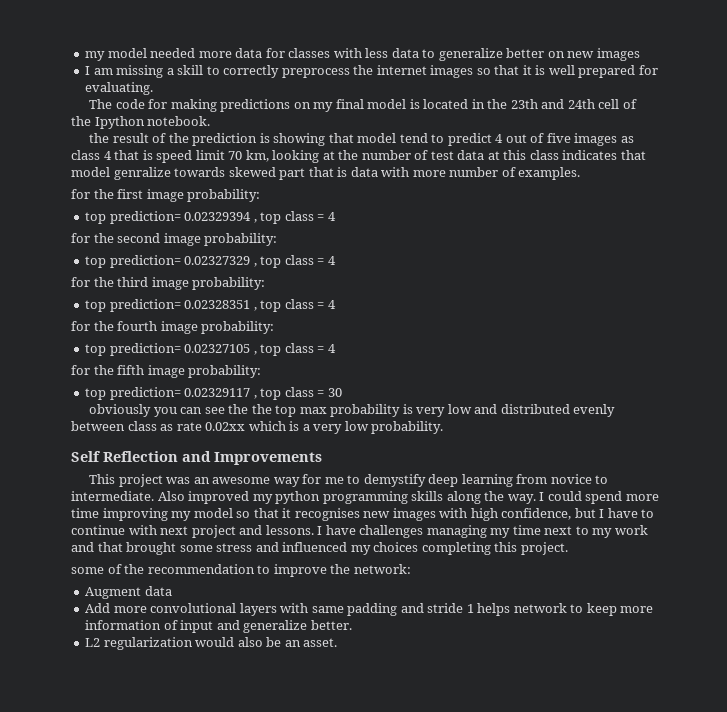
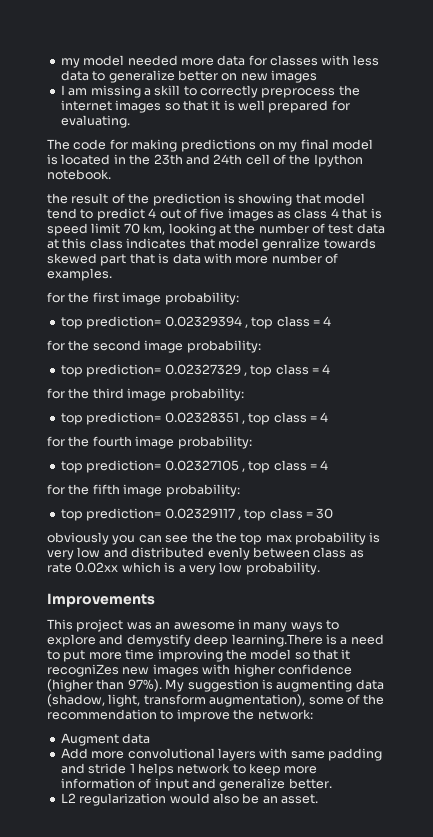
- Self Reflection and Improvements
+ Improvements
- This project was an awesome way for me to demystify deep learning from novice to intermediate. Also improved my python programming skills along the way. I could spend more time improving my model so that it recognises new images with high confidence, but I have to continue with next project and lessons. I have challenges managing my time next to my work and that brought some stress and influenced my choices completing this project.
- some of the recommendation to improve the network:
+ This project was an awesome in many ways to explore and demystify deep learning.There is a need to put more time improving the model so that it recogniZes new images with higher confidence (higher than 97%). My suggestion is augmenting data (shadow, light, transform augmentation), some of the recommendation to improve the network:

